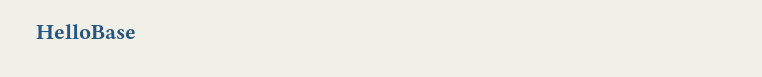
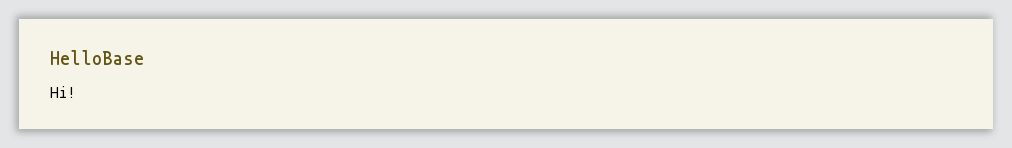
+ Hi!

